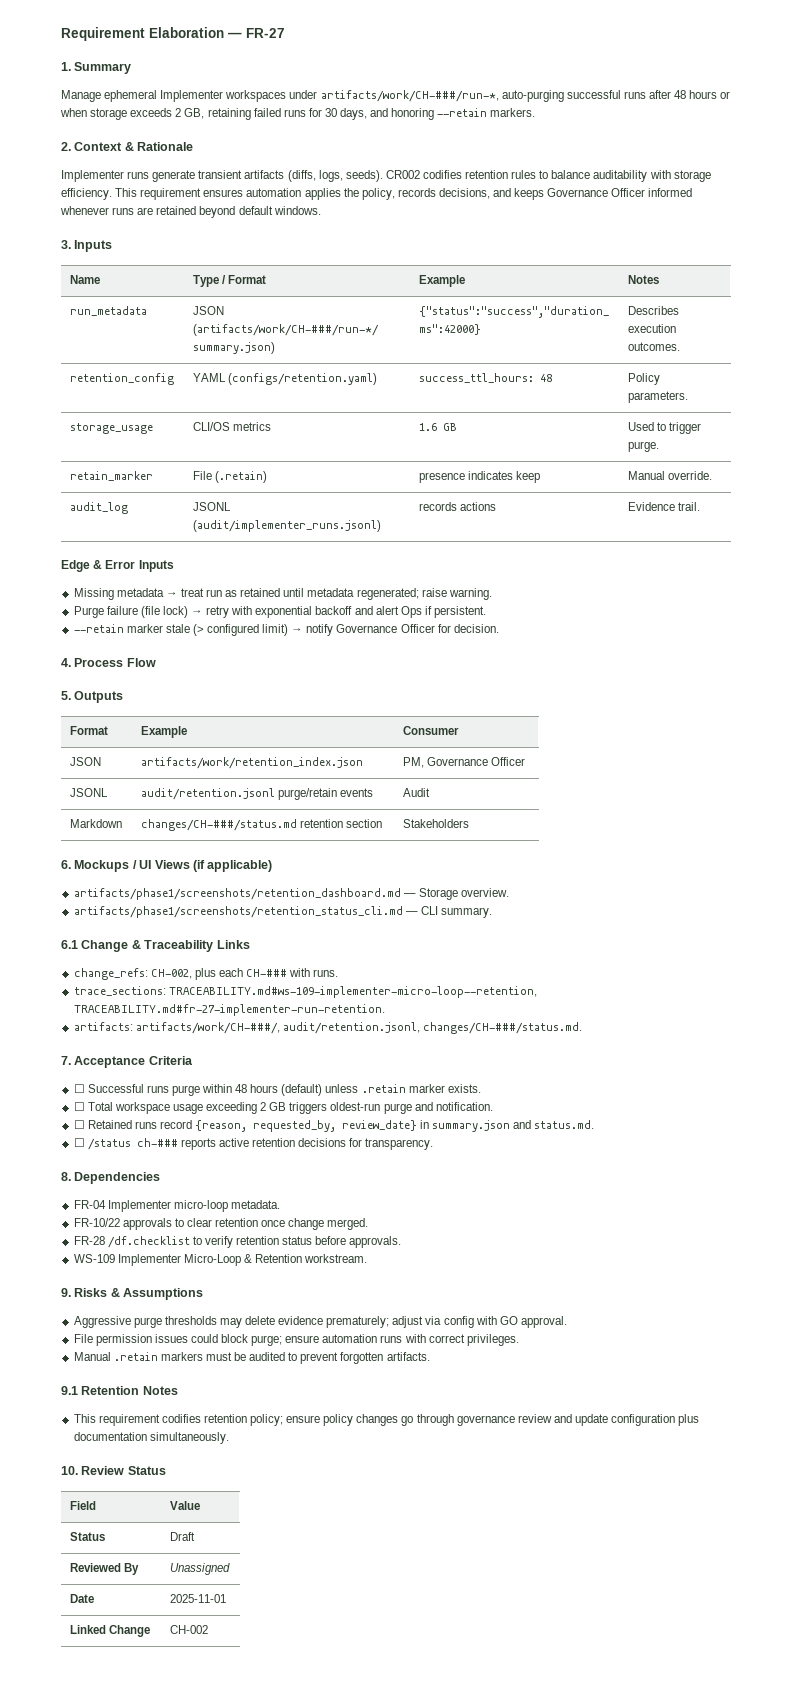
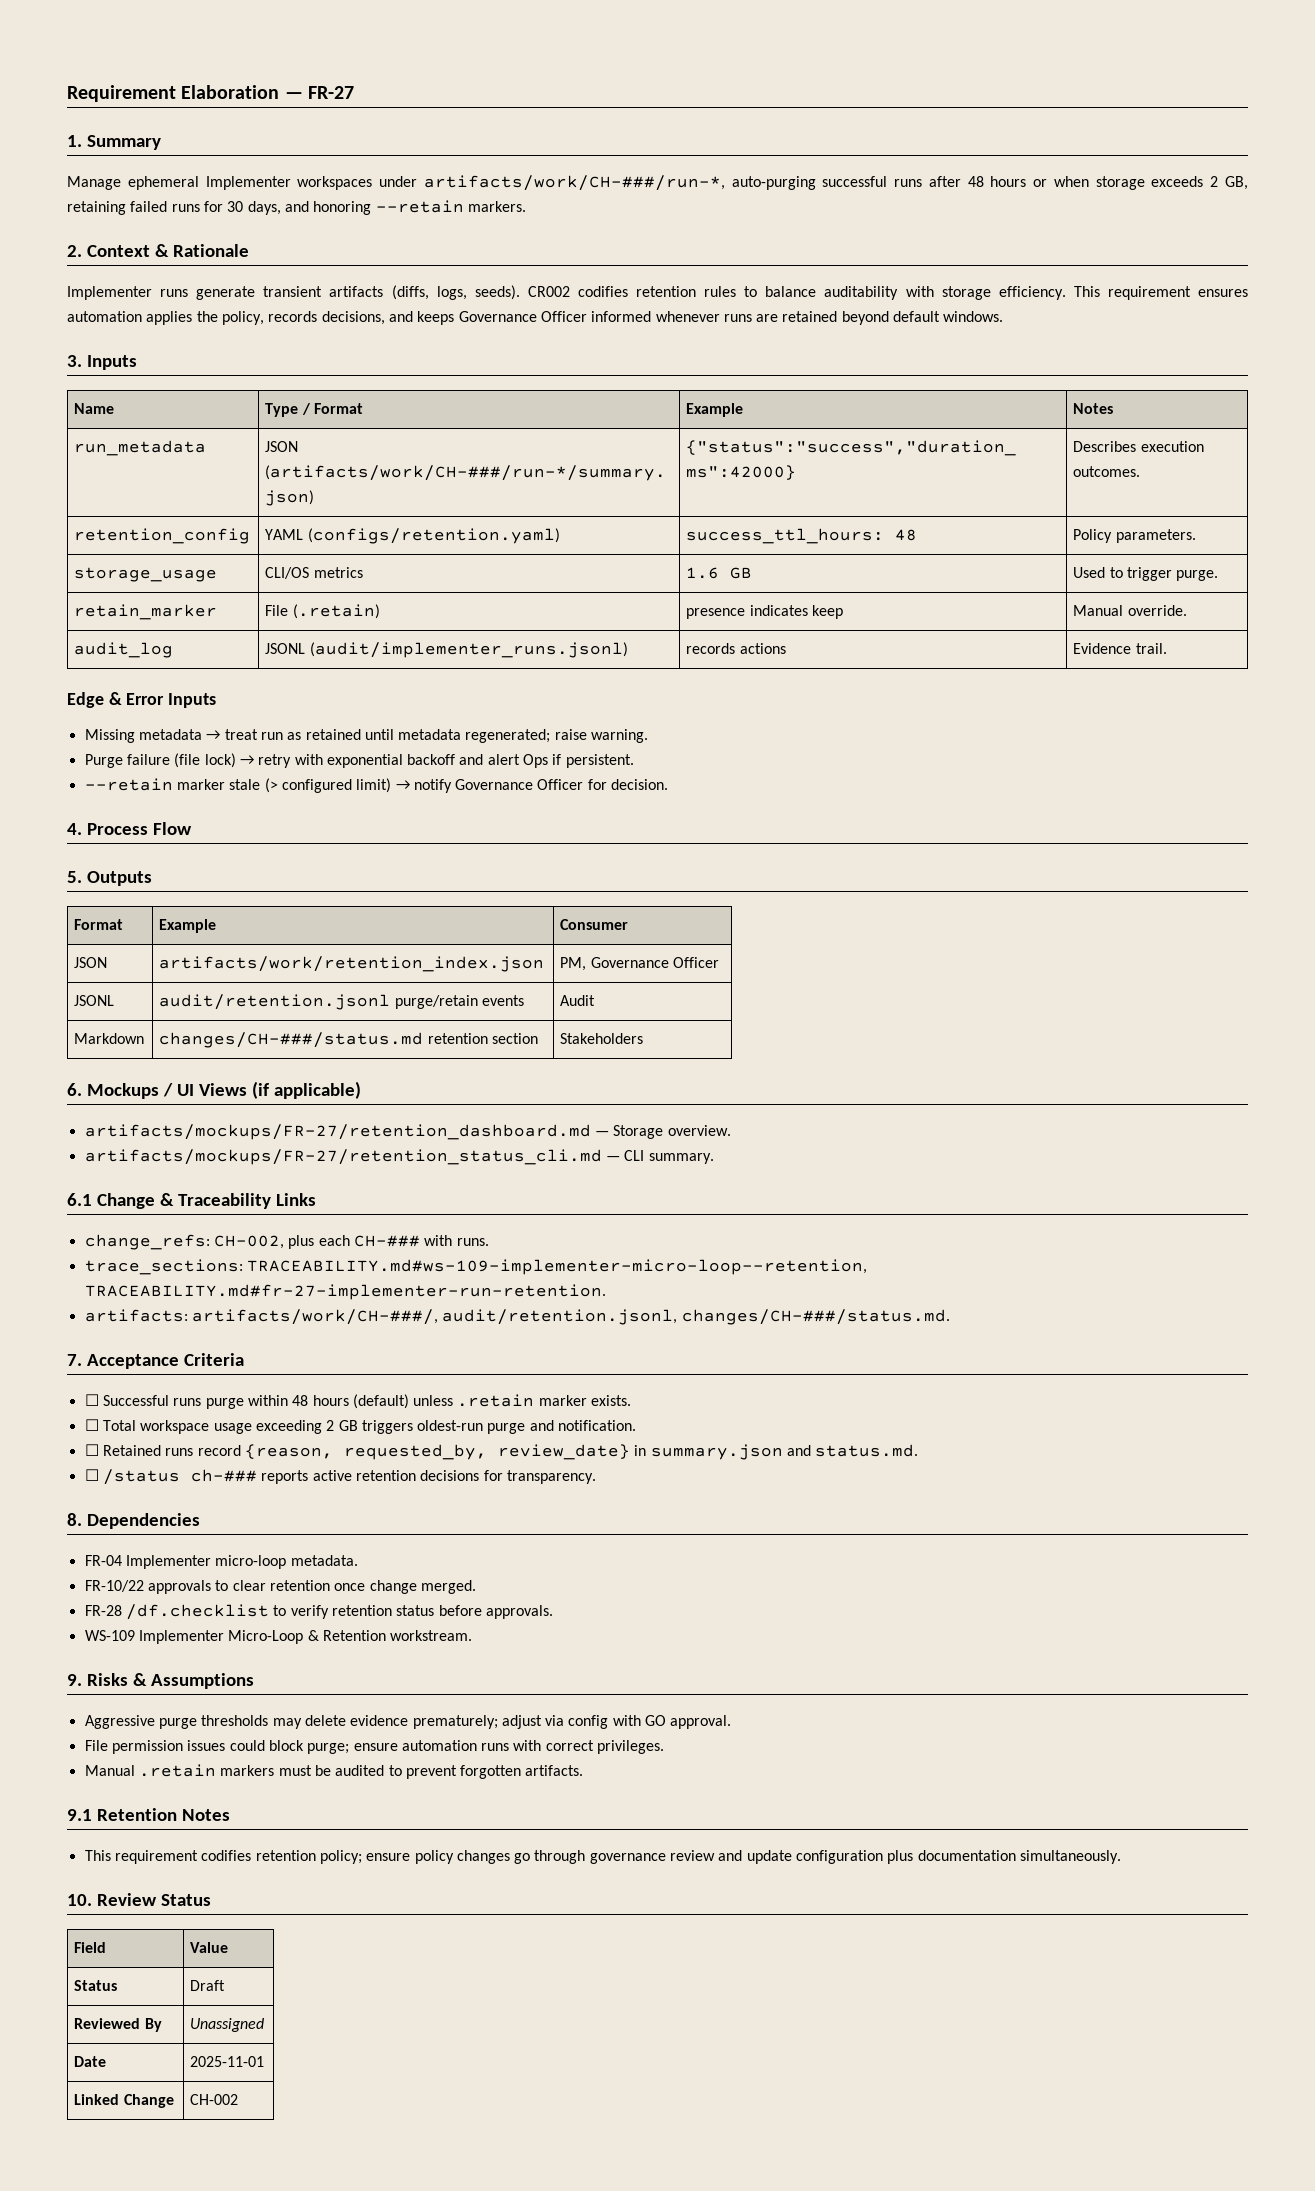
- artifacts/phase1/screenshots/retention_dashboard.md — Storage overview.
+ artifacts/mockups/FR-27/retention_dashboard.md — Storage overview.
- artifacts/phase1/screenshots/retention_status_cli.md — CLI summary.
+ artifacts/mockups/FR-27/retention_status_cli.md — CLI summary.

